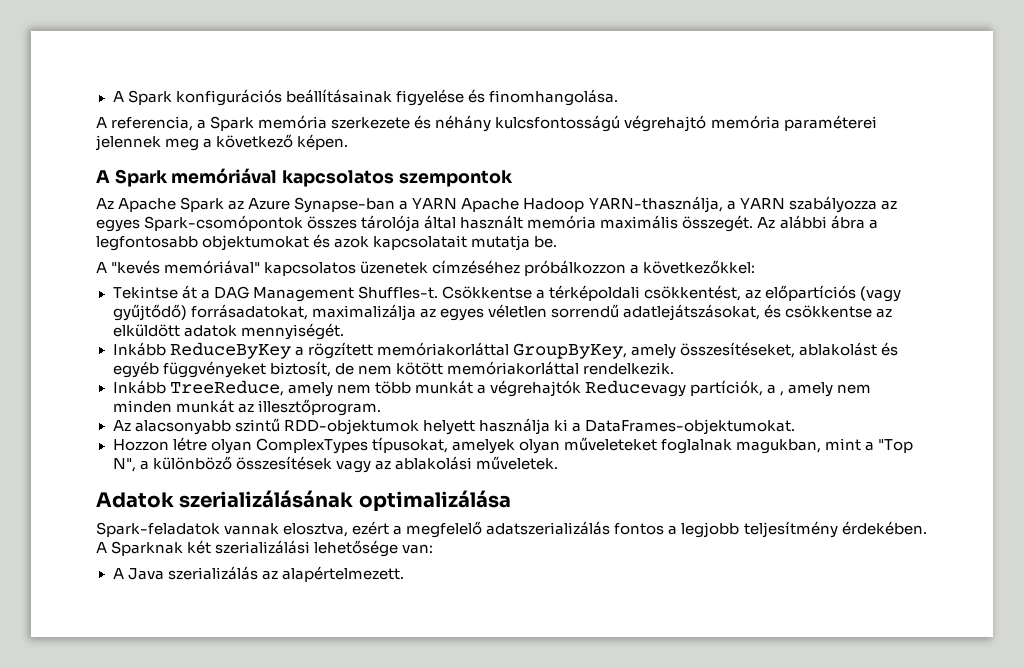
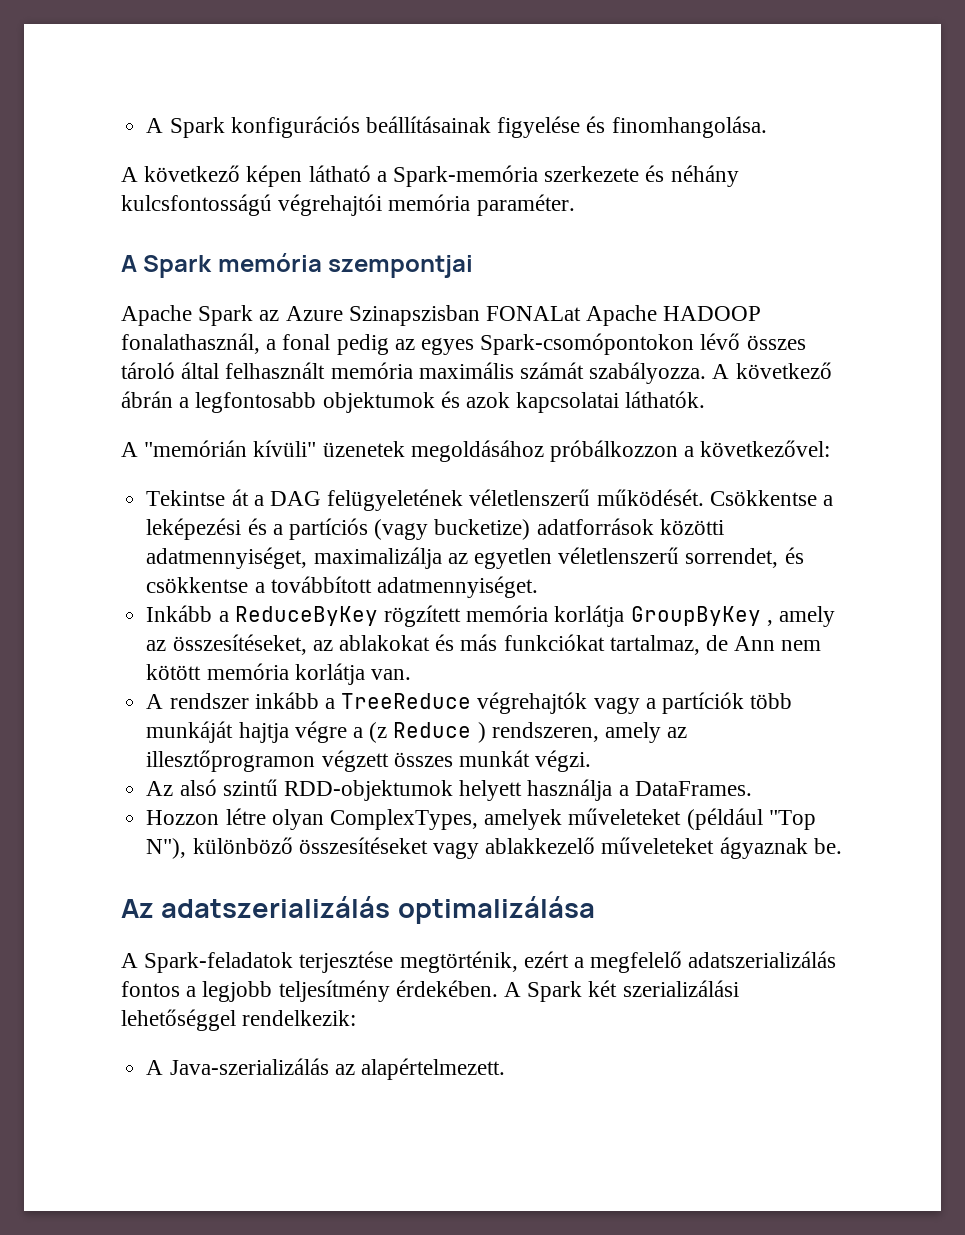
- A referencia, a Spark memória szerkezete és néhány kulcsfontosságú végrehajtó memória paraméterei jelennek meg a következő képen.
- A Spark memóriával kapcsolatos szempontok
- Az Apache Spark az Azure Synapse-ban a YARN Apache Hadoop YARN-thasználja, a YARN szabályozza az egyes Spark-csomópontok összes tárolója által használt memória maximális összegét. Az alábbi ábra a legfontosabb objektumokat és azok kapcsolatait mutatja be.
- A "kevés memóriával" kapcsolatos üzenetek címzéséhez próbálkozzon a következőkkel:
+ A következő képen látható a Spark-memória szerkezete és néhány kulcsfontosságú végrehajtói memória paraméter.
+ A Spark memória szempontjai
+ Apache Spark az Azure Szinapszisban FONALat Apache HADOOP fonalathasznál, a fonal pedig az egyes Spark-csomópontokon lévő összes tároló által felhasznált memória maximális számát szabályozza. A következő ábrán a legfontosabb objektumok és azok kapcsolatai láthatók.
+ A "memórián kívüli" üzenetek megoldásához próbálkozzon a következővel:
- Tekintse át a DAG Management Shuffles-t. Csökkentse a térképoldali csökkentést, az előpartíciós (vagy gyűjtődő) forrásadatokat, maximalizálja az egyes véletlen sorrendű adatlejátszásokat, és csökkentse az elküldött adatok mennyiségét.
- Inkább ReduceByKey a rögzített memóriakorláttal GroupByKey, amely összesítéseket, ablakolást és egyéb függvényeket biztosít, de nem kötött memóriakorláttal rendelkezik.
- Inkább TreeReduce, amely nem több munkát a végrehajtók Reducevagy partíciók, a , amely nem minden munkát az illesztőprogram.
- Az alacsonyabb szintű RDD-objektumok helyett használja ki a DataFrames-objektumokat.
+ Tekintse át a DAG felügyeletének véletlenszerű működését. Csökkentse a leképezési és a partíciós (vagy bucketize) adatforrások közötti adatmennyiséget, maximalizálja az egyetlen véletlenszerű sorrendet, és csökkentse a továbbított adatmennyiséget.
+ Inkább a ReduceByKey rögzített memória korlátja GroupByKey , amely az összesítéseket, az ablakokat és más funkciókat tartalmaz, de Ann nem kötött memória korlátja van.
+ A rendszer inkább a TreeReduce végrehajtók vagy a partíciók több munkáját hajtja végre a (z Reduce ) rendszeren, amely az illesztőprogramon végzett összes munkát végzi.
+ Az alsó szintű RDD-objektumok helyett használja a DataFrames.
- Hozzon létre olyan ComplexTypes típusokat, amelyek olyan műveleteket foglalnak magukban, mint a "Top N", a különböző összesítések vagy az ablakolási műveletek.
- Adatok szerializálásának optimalizálása
- Spark-feladatok vannak elosztva, ezért a megfelelő adatszerializálás fontos a legjobb teljesítmény érdekében.
+ Hozzon létre olyan ComplexTypes, amelyek műveleteket (például "Top N"), különböző összesítéseket vagy ablakkezelő műveleteket ágyaznak be.
+ Az adatszerializálás optimalizálása
+ A Spark-feladatok terjesztése megtörténik, ezért a megfelelő adatszerializálás fontos a legjobb teljesítmény érdekében.
- A Sparknak két szerializálási lehetősége van:
- A Java szerializálás az alapértelmezett.
+ A Spark két szerializálási lehetőséggel rendelkezik:
+ A Java-szerializálás az alapértelmezett.

